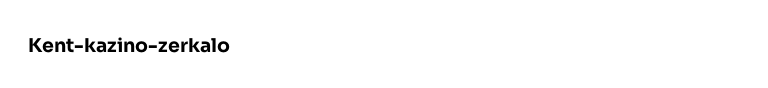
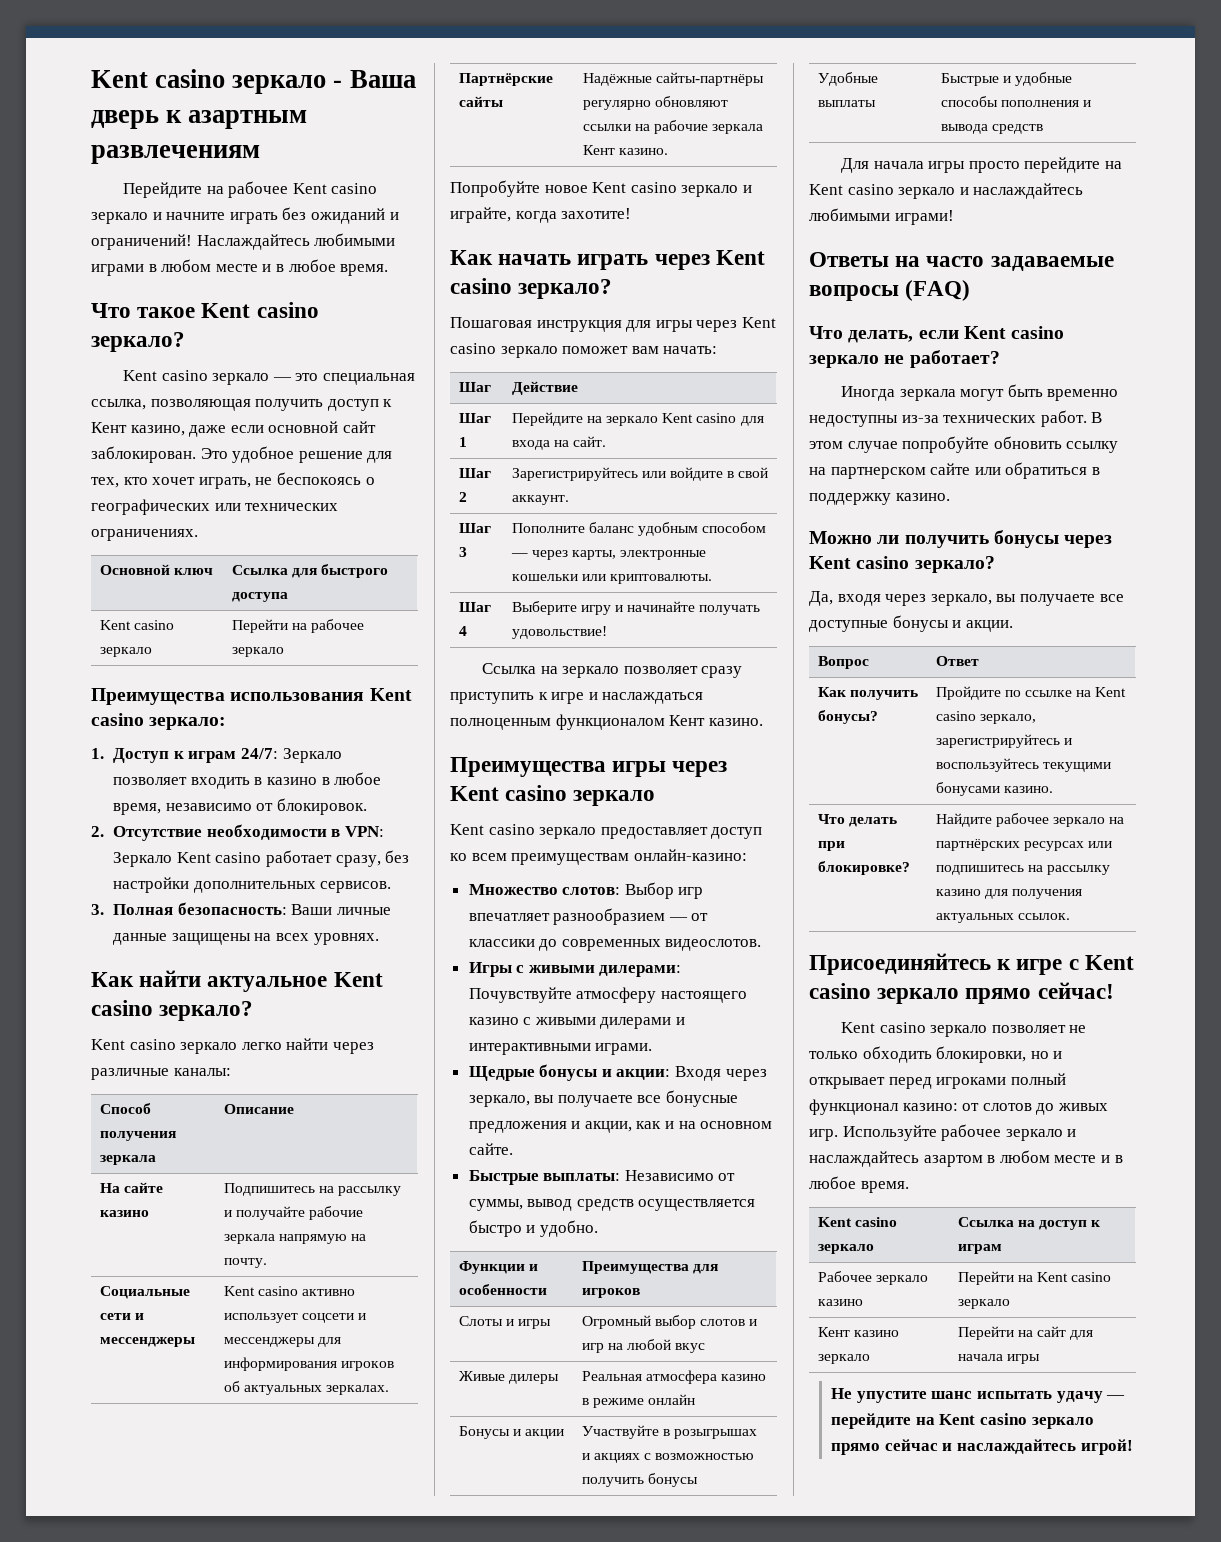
- Kent-kazino-zerkalo
+ Kent casino зеркало - Ваша дверь к азартным развлечениям
+ Перейдите на рабочее Kent casino зеркало и начните играть без ожиданий и ограничений! Наслаждайтесь любимыми играми в любом месте и в любое время.
+ Что такое Kent casino зеркало?
+ Kent casino зеркало — это специальная ссылка, позволяющая получить доступ к Кент казино, даже если основной сайт заблокирован. Это удобное решение для тех, кто хочет играть, не беспокоясь о географических или технических ограничениях.
+ Основной ключ | Ссылка для быстрого доступа
+ Kent casino зеркало | Перейти на рабочее зеркало
+ Преимущества использования Kent casino зеркало:
+ 1. Доступ к играм 24/7: Зеркало позволяет входить в казино в любое время, независимо от блокировок.
+ 2. Отсутствие необходимости в VPN: Зеркало Kent casino работает сразу, без настройки дополнительных сервисов.
+ 3. Полная безопасность: Ваши личные данные защищены на всех уровнях.
+ Как найти актуальное Kent casino зеркало?
+ Kent casino зеркало легко найти через различные каналы:
+ Способ получения зеркала | Описание
+ На сайте казино | Подпишитесь на рассылку и получайте рабочие зеркала напрямую на почту.
+ Социальные сети и мессенджеры | Kent casino активно использует соцсети и мессенджеры для информирования игроков об актуальных зеркалах.
+ Партнёрские сайты | Надёжные сайты-партнёры регулярно обновляют ссылки на рабочие зеркала Кент казино.
+ Попробуйте новое Kent casino зеркало и играйте, когда захотите!
+ Как начать играть через Kent casino зеркало?
+ Пошаговая инструкция для игры через Kent casino зеркало поможет вам начать:
+ Шаг | Действие
+ Шаг 1 | Перейдите на зеркало Kent casino для входа на сайт.
+ Шаг 2 | Зарегистрируйтесь или войдите в свой аккаунт.
+ Шаг 3 | Пополните баланс удобным способом — через карты, электронные кошельки или криптовалюты.
+ Шаг 4 | Выберите игру и начинайте получать удовольствие!
+ Ссылка на зеркало позволяет сразу приступить к игре и наслаждаться полноценным функционалом Кент казино.
+ Преимущества игры через Kent casino зеркало
+ Kent casino зеркало предоставляет доступ ко всем преимуществам онлайн-казино:
+ Множество слотов: Выбор игр впечатляет разнообразием — от классики до современных видеослотов.
+ Игры с живыми дилерами: Почувствуйте атмосферу настоящего казино с живыми дилерами и интерактивными играми.
+ Щедрые бонусы и акции: Входя через зеркало, вы получаете все бонусные предложения и акции, как и на основном сайте.
+ Быстрые выплаты: Независимо от суммы, вывод средств осуществляется быстро и удобно.
+ Функции и особенности | Преимущества для игроков
+ Слоты и игры | Огромный выбор слотов и игр на любой вкус
+ Живые дилеры | Реальная атмосфера казино в режиме онлайн
+ Бонусы и акции | Участвуйте в розыгрышах и акциях с возможностью получить бонусы
+ Удобные выплаты | Быстрые и удобные способы пополнения и вывода средств
+ Для начала игры просто перейдите на Kent casino зеркало и наслаждайтесь любимыми играми!
+ Ответы на часто задаваемые вопросы (FAQ)
+ Что делать, если Kent casino зеркало не работает?
+ Иногда зеркала могут быть временно недоступны из-за технических работ. В этом случае попробуйте обновить ссылку на партнерском сайте или обратиться в поддержку казино.
+ Можно ли получить бонусы через Kent casino зеркало?
+ Да, входя через зеркало, вы получаете все доступные бонусы и акции.
+ Вопрос | Ответ
+ Как получить бонусы? | Пройдите по ссылке на Kent casino зеркало, зарегистрируйтесь и воспользуйтесь текущими бонусами казино.
+ Что делать при блокировке? | Найдите рабочее зеркало на партнёрских ресурсах или подпишитесь на рассылку казино для получения актуальных ссылок.
+ Присоединяйтесь к игре с Kent casino зеркало прямо сейчас!
+ Kent casino зеркало позволяет не только обходить блокировки, но и открывает перед игроками полный функционал казино: от слотов до живых игр. Используйте рабочее зеркало и наслаждайтесь азартом в любом месте и в любое время.
+ Kent casino зеркало | Ссылка на доступ к играм
+ Рабочее зеркало казино | Перейти на Kent casino зеркало
+ Кент казино зеркало | Перейти на сайт для начала игры
+ Не упустите шанс испытать удачу — перейдите на Kent casino зеркало прямо сейчас и наслаждайтесь игрой!

